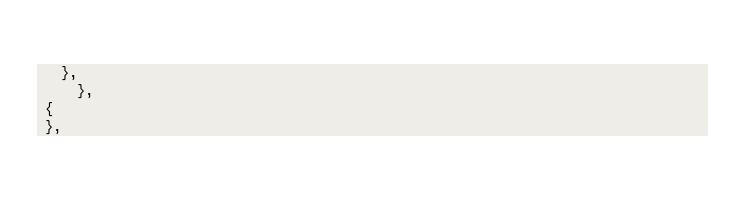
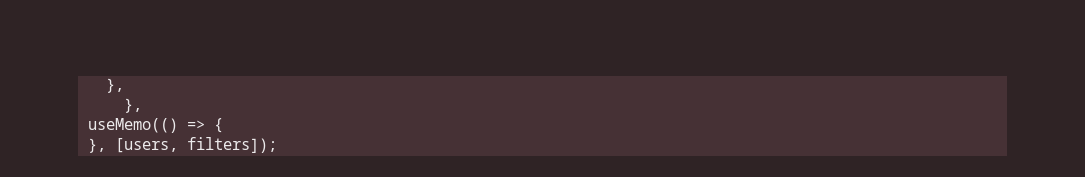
- {
- },
+ useMemo(() => {
+ }, [users, filters]);

